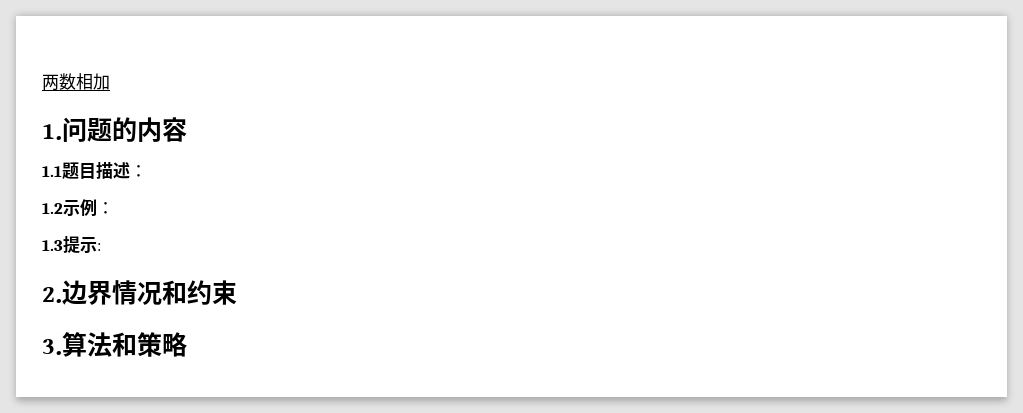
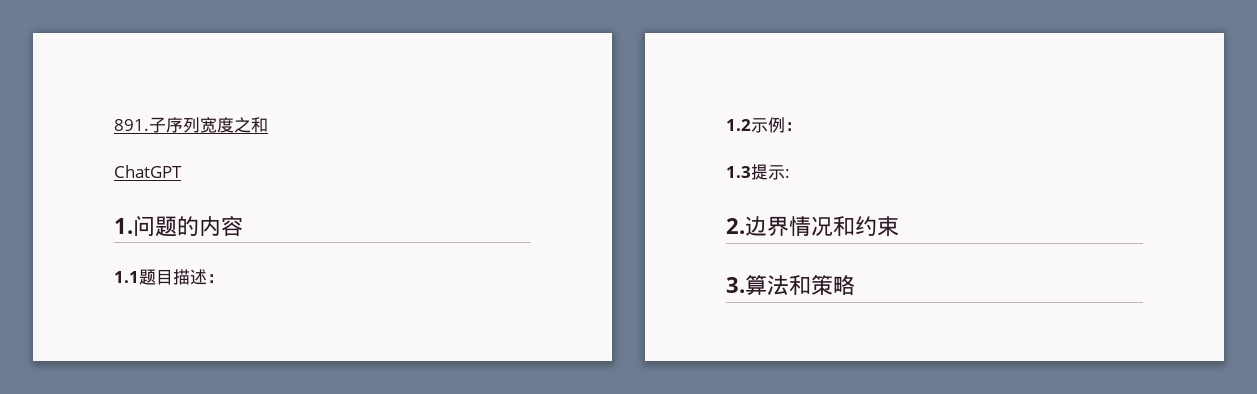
- 两数相加
+ 891.子序列宽度之和
+ ChatGPT

